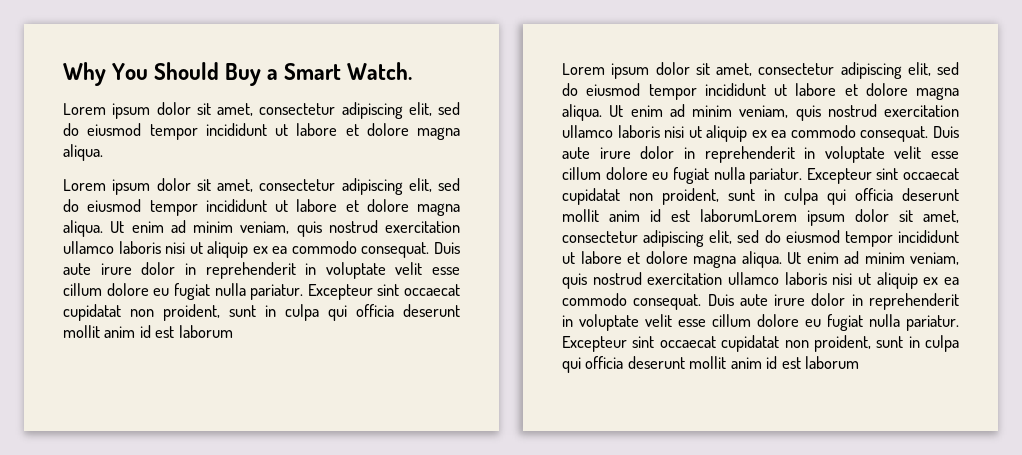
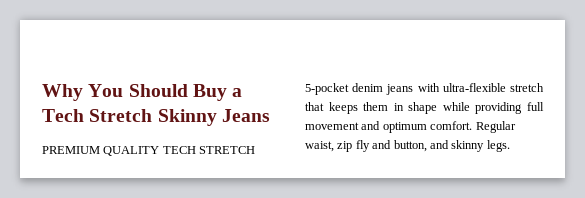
- Why You Should Buy a Smart Watch.
- Lorem ipsum dolor sit amet, consectetur adipiscing elit, sed do eiusmod tempor incididunt ut labore et dolore magna aliqua.
- Lorem ipsum dolor sit amet, consectetur adipiscing elit, sed do eiusmod tempor incididunt ut labore et dolore magna aliqua. Ut enim ad minim veniam, quis nostrud exercitation ullamco laboris nisi ut aliquip ex ea commodo consequat. Duis aute irure dolor in reprehenderit in voluptate velit esse cillum dolore eu fugiat nulla pariatur. Excepteur sint occaecat cupidatat non proident, sunt in culpa qui officia deserunt mollit anim id est laborum
- Lorem ipsum dolor sit amet, consectetur adipiscing elit, sed do eiusmod tempor incididunt ut labore et dolore magna aliqua. Ut enim ad minim veniam, quis nostrud exercitation ullamco laboris nisi ut aliquip ex ea commodo consequat. Duis aute irure dolor in reprehenderit in voluptate velit esse cillum dolore eu fugiat nulla pariatur. Excepteur sint occaecat cupidatat non proident, sunt in culpa qui officia deserunt mollit anim id est laborumLorem ipsum dolor sit amet, consectetur adipiscing elit, sed do eiusmod tempor incididunt ut labore et dolore magna aliqua. Ut enim ad minim veniam, quis nostrud exercitation ullamco laboris nisi ut aliquip ex ea commodo consequat. Duis aute irure dolor in reprehenderit in voluptate velit esse cillum dolore eu fugiat nulla pariatur. Excepteur sint occaecat cupidatat non proident, sunt in culpa qui officia deserunt mollit anim id est laborum
+ Why You Should Buy a Tech Stretch Skinny Jeans
+ PREMIUM QUALITY TECH STRETCH 5-pocket denim jeans with ultra-flexible stretch that keeps them in shape while providing full movement and optimum comfort. Regular waist, zip fly and button, and skinny legs.

